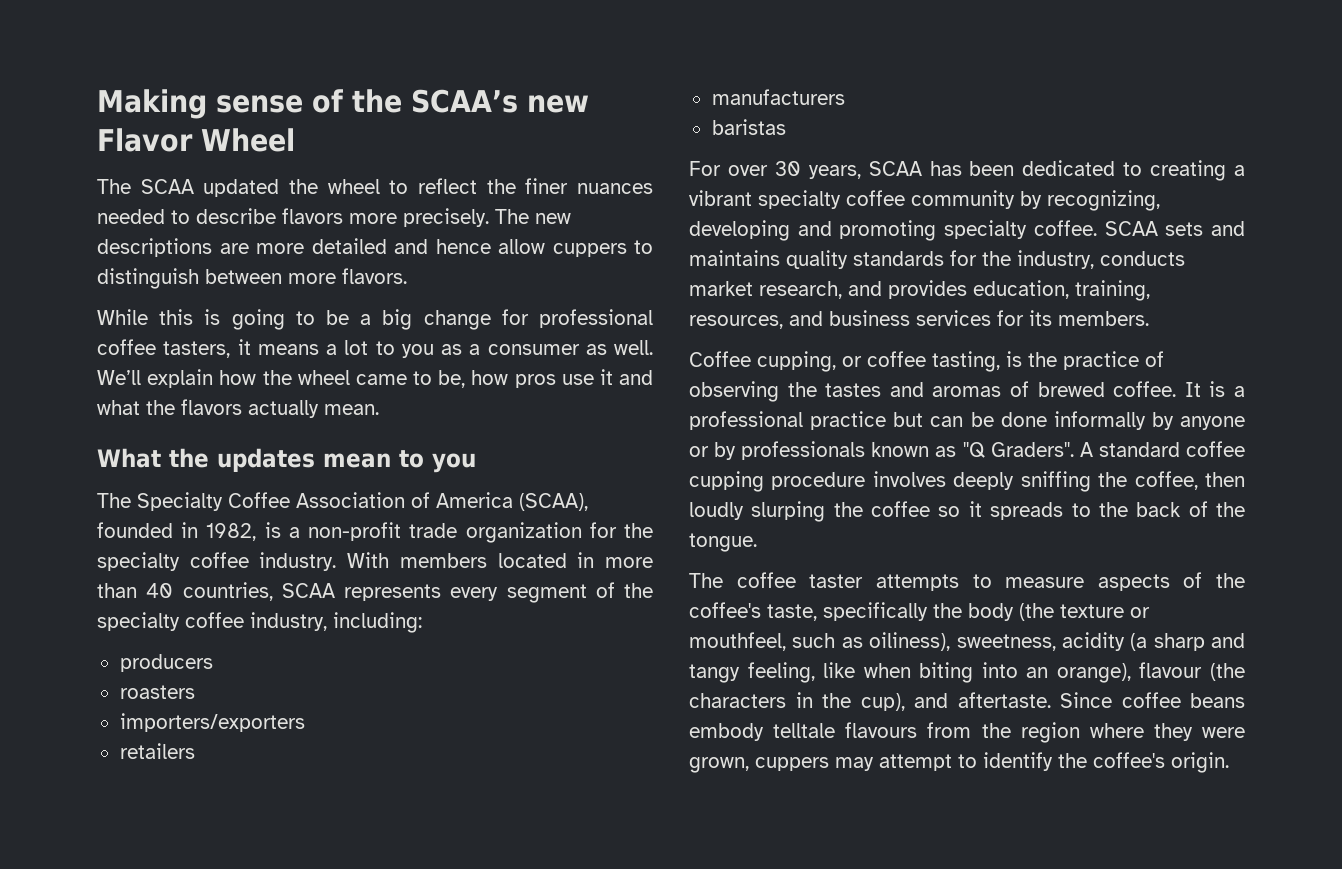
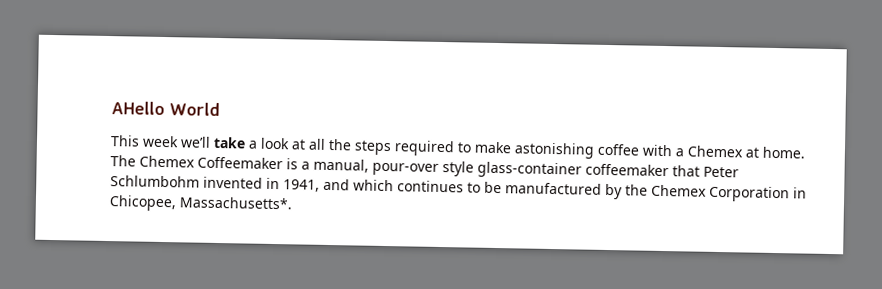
- Making sense of the SCAA’s new Flavor Wheel
- The SCAA updated the wheel to reflect the finer nuances needed to describe flavors more precisely. The new descriptions are more detailed and hence allow cuppers to distinguish between more flavors.
- While this is going to be a big change for professional coffee tasters, it means a lot to you as a consumer as well. We’ll explain how the wheel came to be, how pros use it and what the flavors actually mean.
- What the updates mean to you
- The Specialty Coffee Association of America (SCAA), founded in 1982, is a non-profit trade organization for the specialty coffee industry. With members located in more than 40 countries, SCAA represents every segment of the specialty coffee industry, including:
- producers
- roasters
- importers/exporters
- retailers
- manufacturers
- baristas
- For over 30 years, SCAA has been dedicated to creating a vibrant specialty coffee community by recognizing, developing and promoting specialty coffee. SCAA sets and maintains quality standards for the industry, conducts market research, and provides education, training, resources, and business services for its members.
- Coffee cupping, or coffee tasting, is the practice of observing the tastes and aromas of brewed coffee. It is a professional practice but can be done informally by anyone or by professionals known as "Q Graders". A standard coffee cupping procedure involves deeply sniffing the coffee, then loudly slurping the coffee so it spreads to the back of the tongue.
- The coffee taster attempts to measure aspects of the coffee's taste, specifically the body (the texture or mouthfeel, such as oiliness), sweetness, acidity (a sharp and tangy feeling, like when biting into an orange), flavour (the characters in the cup), and aftertaste. Since coffee beans embody telltale flavours from the region where they were grown, cuppers may attempt to identify the coffee's origin.
+ AHello World
+ This week we’ll take a look at all the steps required to make astonishing coffee with a Chemex at home. The Chemex Coffeemaker is a manual, pour-over style glass-container coffeemaker that Peter Schlumbohm invented in 1941, and which continues to be manufactured by the Chemex Corporation in Chicopee, Massachusetts*.

